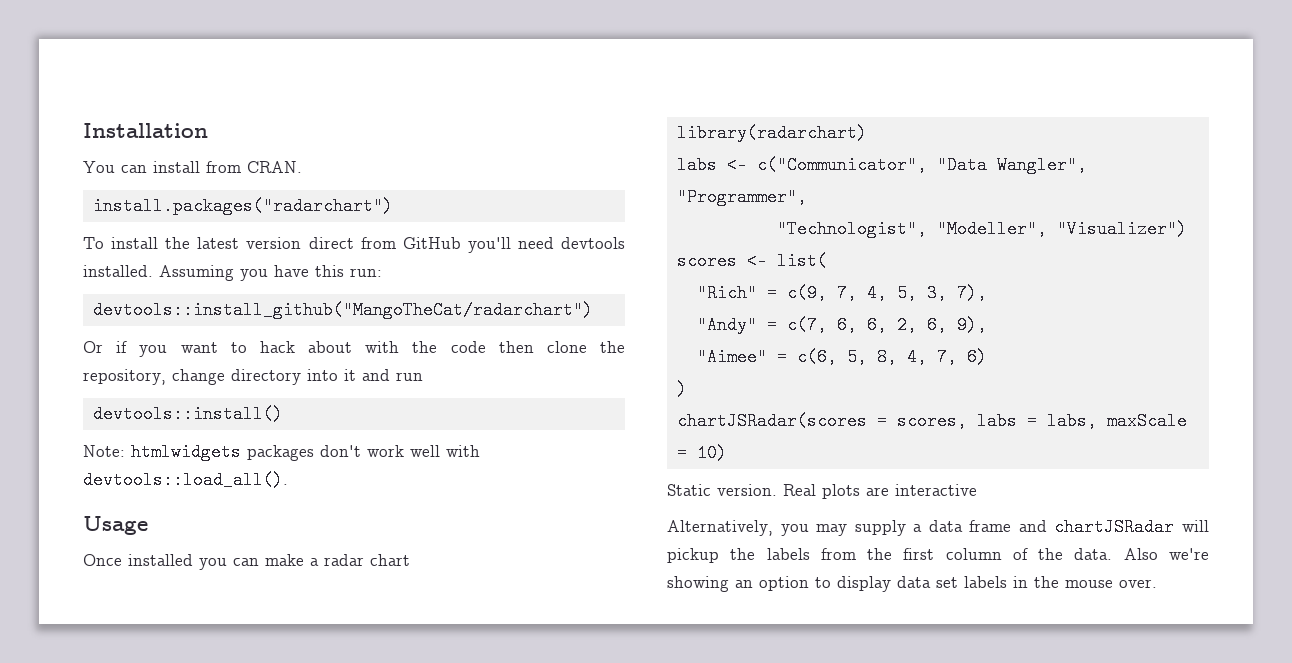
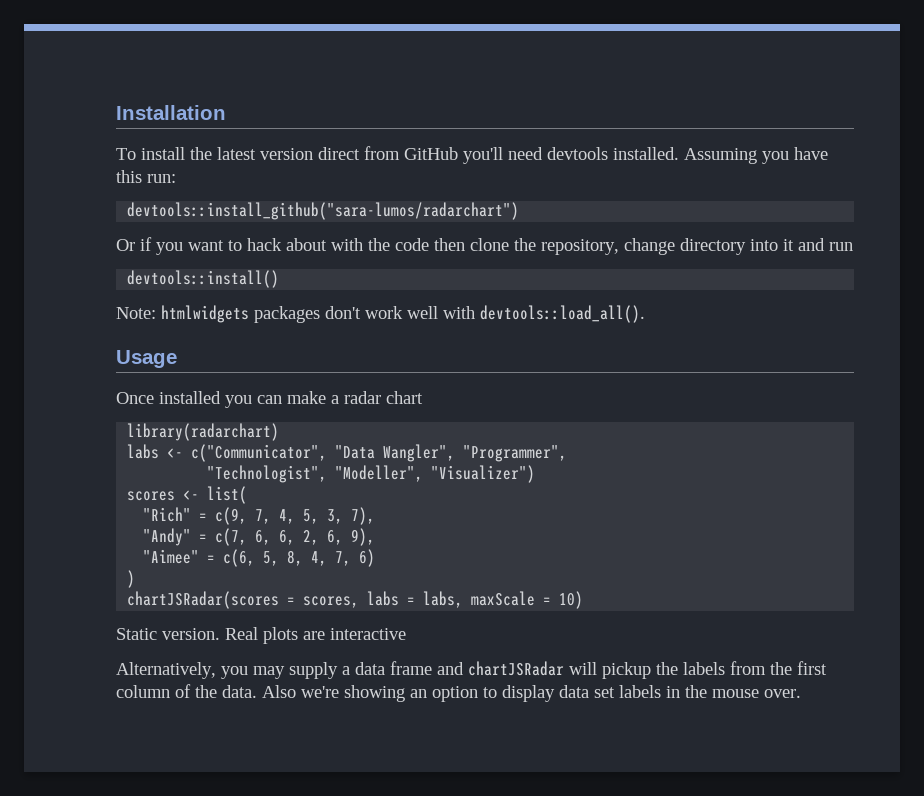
- You can install from CRAN.
- install.packages("radarchart")
- devtools::install_github("MangoTheCat/radarchart")
+ devtools::install_github("sara-lumos/radarchart")

